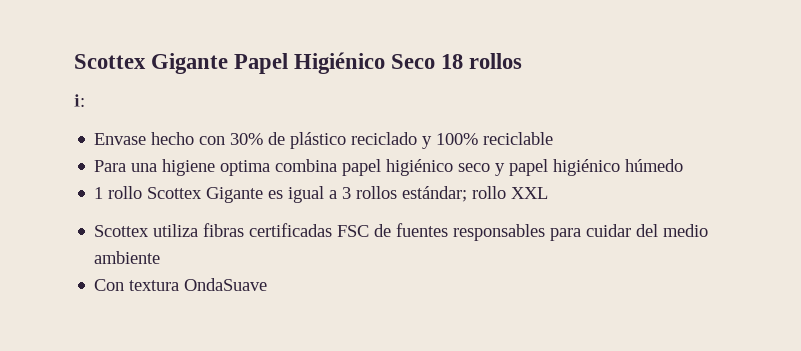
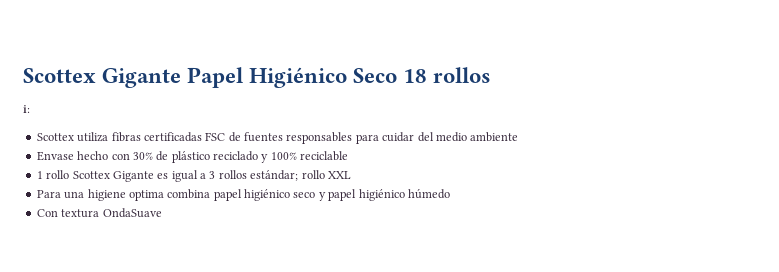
- Envase hecho con 30% de plástico reciclado y 100% reciclable
- Para una higiene optima combina papel higiénico seco y papel higiénico húmedo
- 1 rollo Scottex Gigante es igual a 3 rollos estándar; rollo XXL
+ Envase hecho con 30% de plástico reciclado y 100% reciclable
+ 1 rollo Scottex Gigante es igual a 3 rollos estándar; rollo XXL
+ Para una higiene optima combina papel higiénico seco y papel higiénico húmedo

